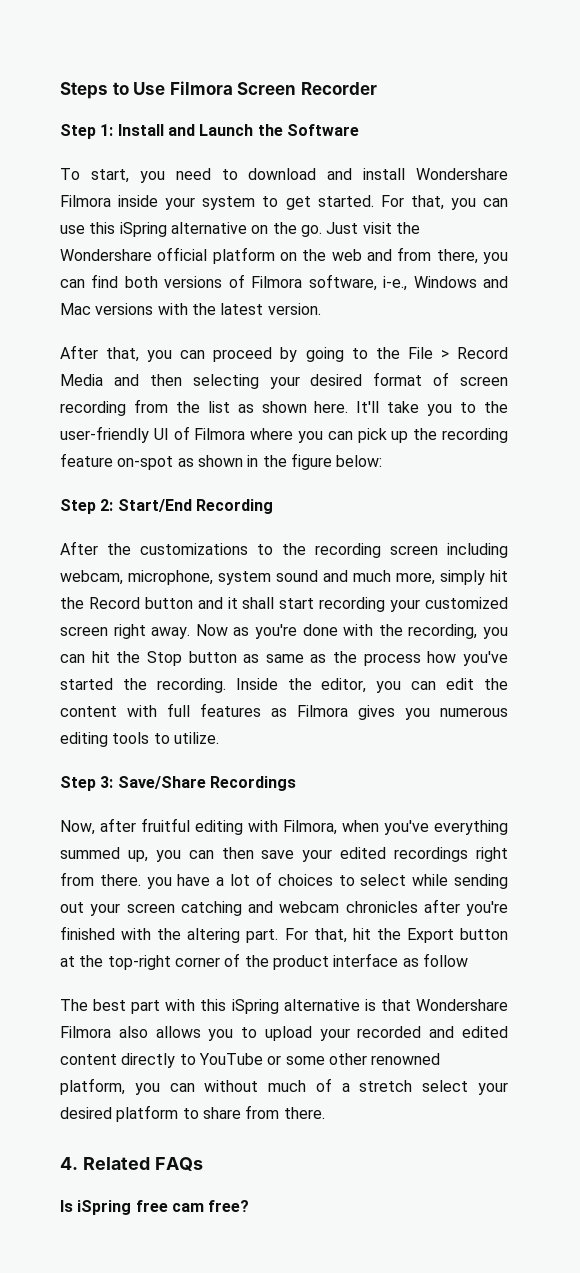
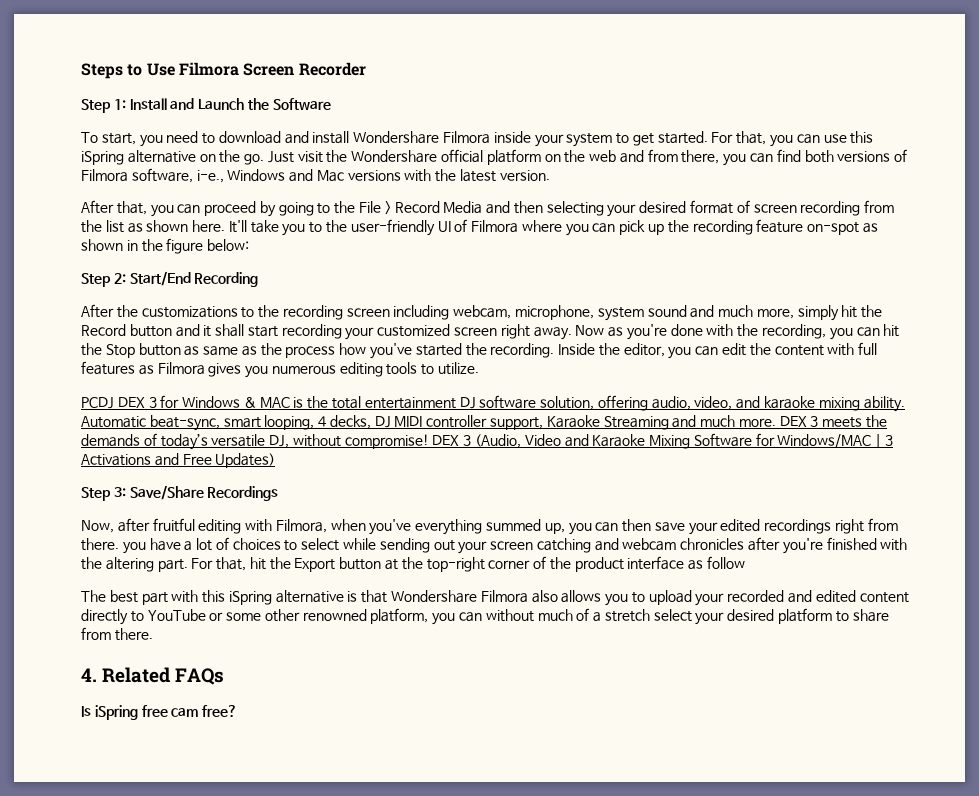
+ PCDJ DEX 3 for Windows & MAC is the total entertainment DJ software solution, offering audio, video, and karaoke mixing ability. Automatic beat-sync, smart looping, 4 decks, DJ MIDI controller support, Karaoke Streaming and much more. DEX 3 meets the demands of today’s versatile DJ, without compromise! DEX 3 (Audio, Video and Karaoke Mixing Software for Windows/MAC | 3 Activations and Free Updates)

